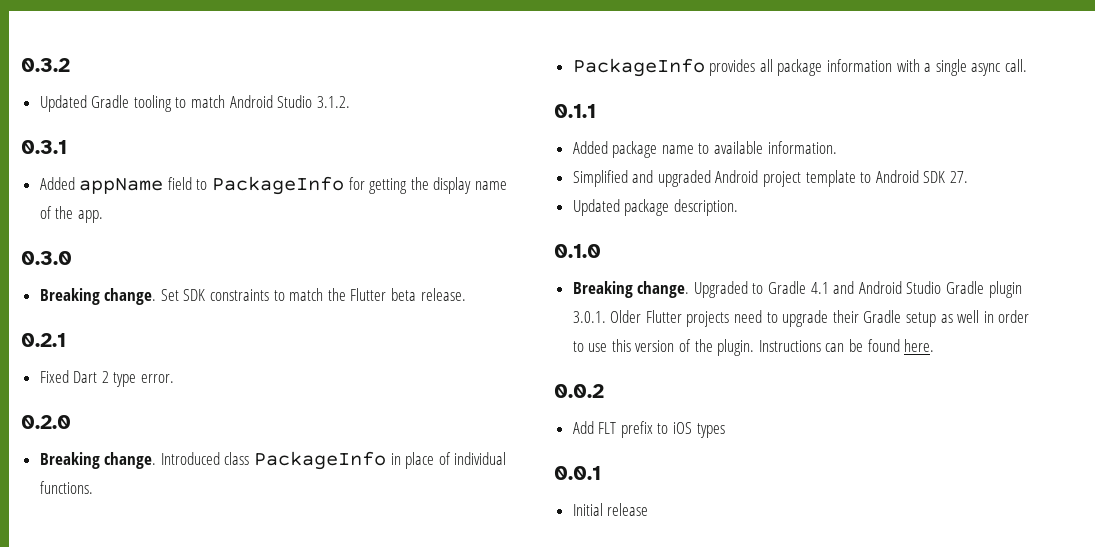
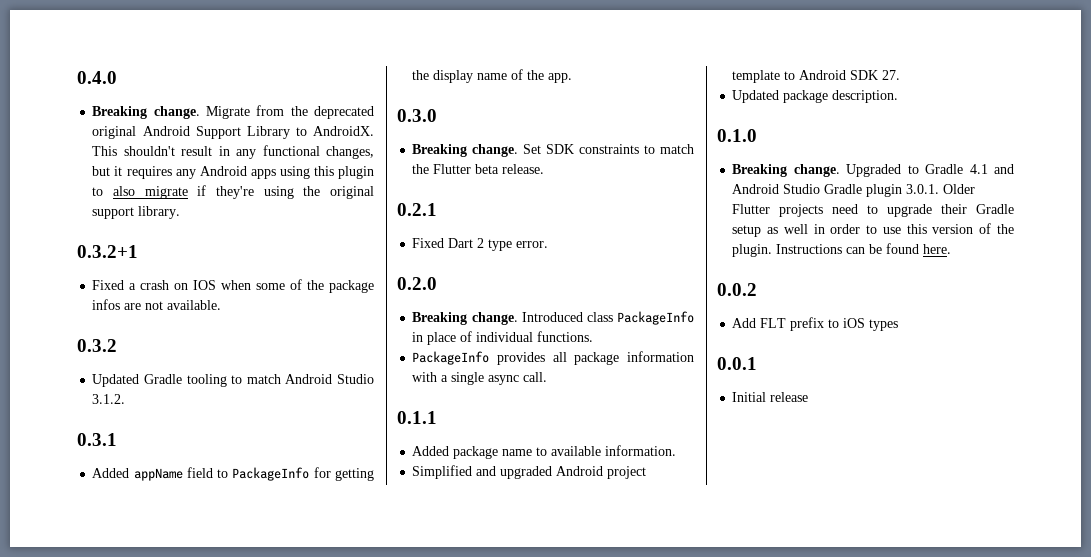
+ 0.4.0
+ Breaking change. Migrate from the deprecated original Android Support Library to AndroidX. This shouldn't result in any functional changes, but it requires any Android apps using this plugin to also migrate if they're using the original support library.
+ 0.3.2+1
+ Fixed a crash on IOS when some of the package infos are not available.

